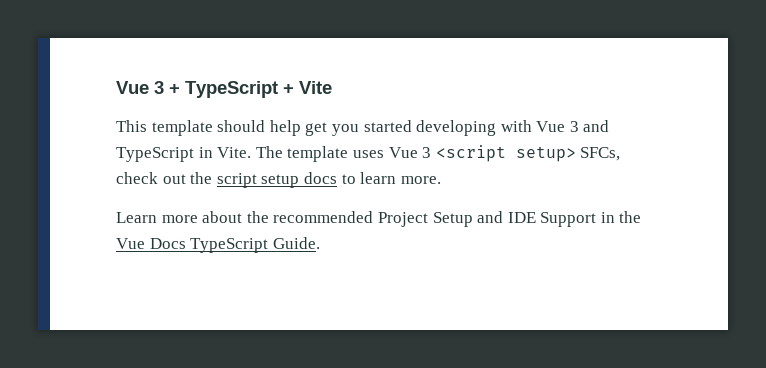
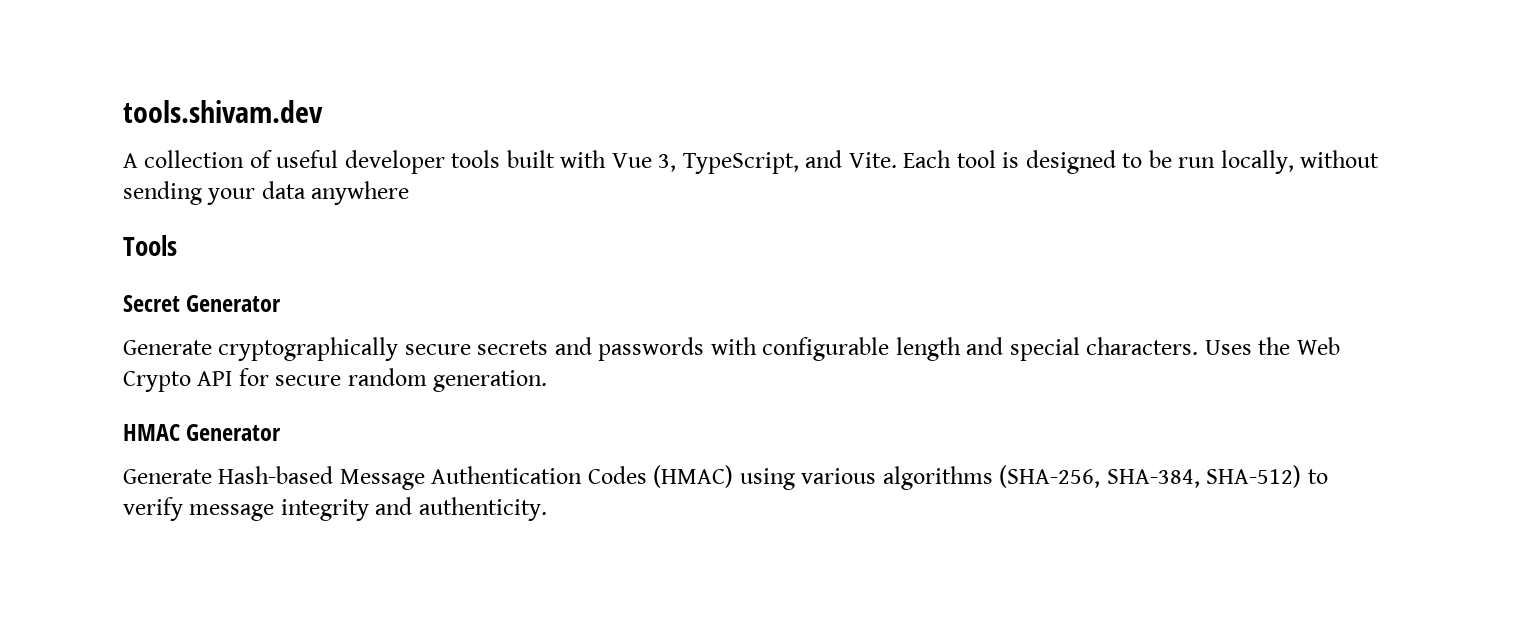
- Vue 3 + TypeScript + Vite
- This template should help get you started developing with Vue 3 and TypeScript in Vite. The template uses Vue 3 <script setup> SFCs, check out the script setup docs to learn more.
- Learn more about the recommended Project Setup and IDE Support in the Vue Docs TypeScript Guide.
+ tools.shivam.dev
+ A collection of useful developer tools built with Vue 3, TypeScript, and Vite. Each tool is designed to be run locally, without sending your data anywhere
+ Tools
+ Secret Generator
+ Generate cryptographically secure secrets and passwords with configurable length and special characters. Uses the Web Crypto API for secure random generation.
+ HMAC Generator
+ Generate Hash-based Message Authentication Codes (HMAC) using various algorithms (SHA-256, SHA-384, SHA-512) to verify message integrity and authenticity.

